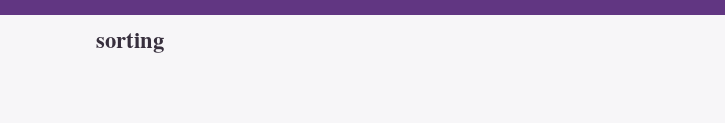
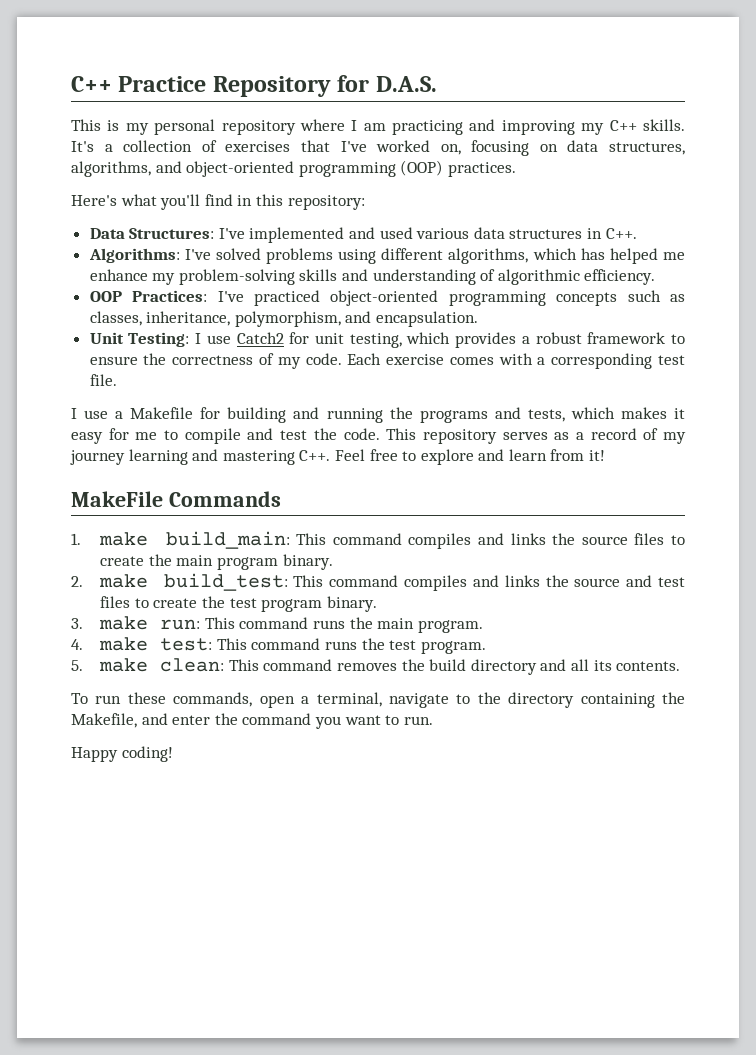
- sorting
+ C++ Practice Repository for D.A.S.
+ This is my personal repository where I am practicing and improving my C++ skills. It's a collection of exercises that I've worked on, focusing on data structures, algorithms, and object-oriented programming (OOP) practices.
+ Here's what you'll find in this repository:
+ Data Structures: I've implemented and used various data structures in C++.
+ Algorithms: I've solved problems using different algorithms, which has helped me enhance my problem-solving skills and understanding of algorithmic efficiency.
+ OOP Practices: I've practiced object-oriented programming concepts such as classes, inheritance, polymorphism, and encapsulation.
+ Unit Testing: I use Catch2 for unit testing, which provides a robust framework to ensure the correctness of my code. Each exercise comes with a corresponding test file.
+ I use a Makefile for building and running the programs and tests, which makes it easy for me to compile and test the code. This repository serves as a record of my journey learning and mastering C++. Feel free to explore and learn from it!
+ MakeFile Commands
+ 1. make build_main: This command compiles and links the source files to create the main program binary.
+ 2. make build_test: This command compiles and links the source and test files to create the test program binary.
+ 3. make run: This command runs the main program.
+ 4. make test: This command runs the test program.
+ 5. make clean: This command removes the build directory and all its contents.
+ To run these commands, open a terminal, navigate to the directory containing the Makefile, and enter the command you want to run.
+ Happy coding!

